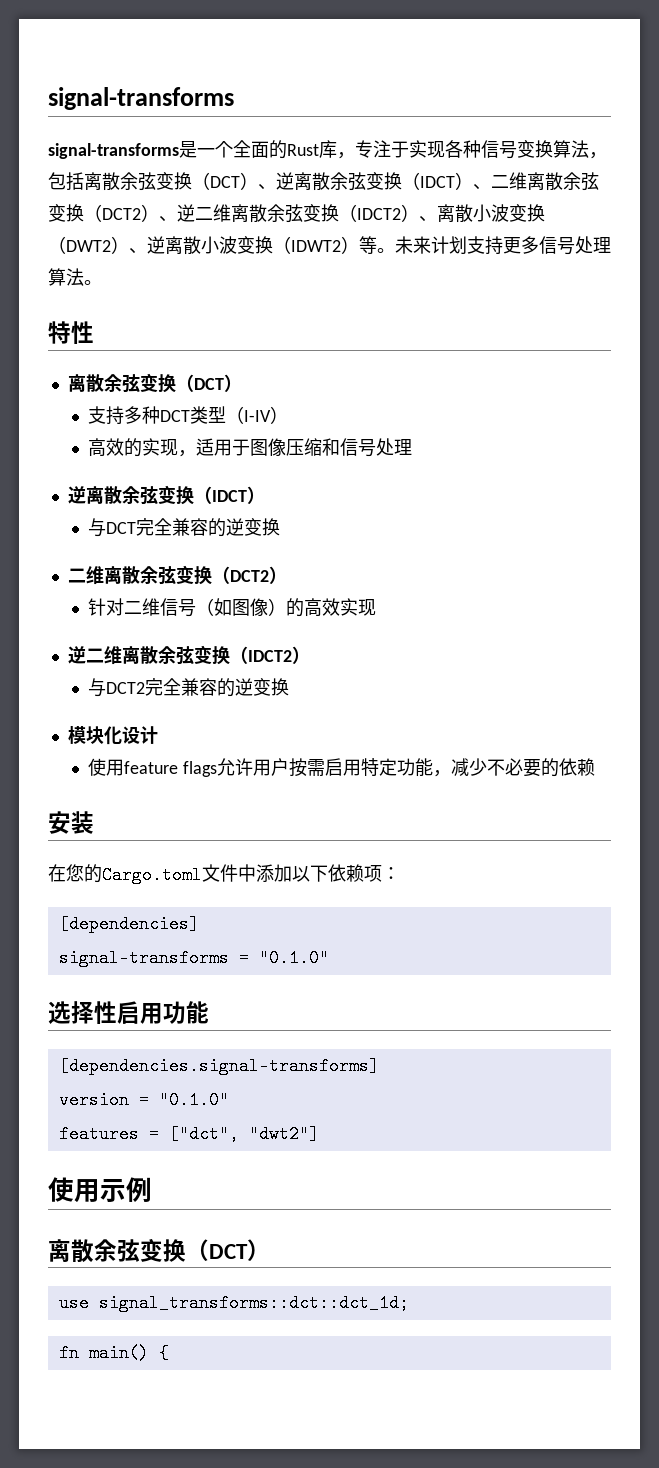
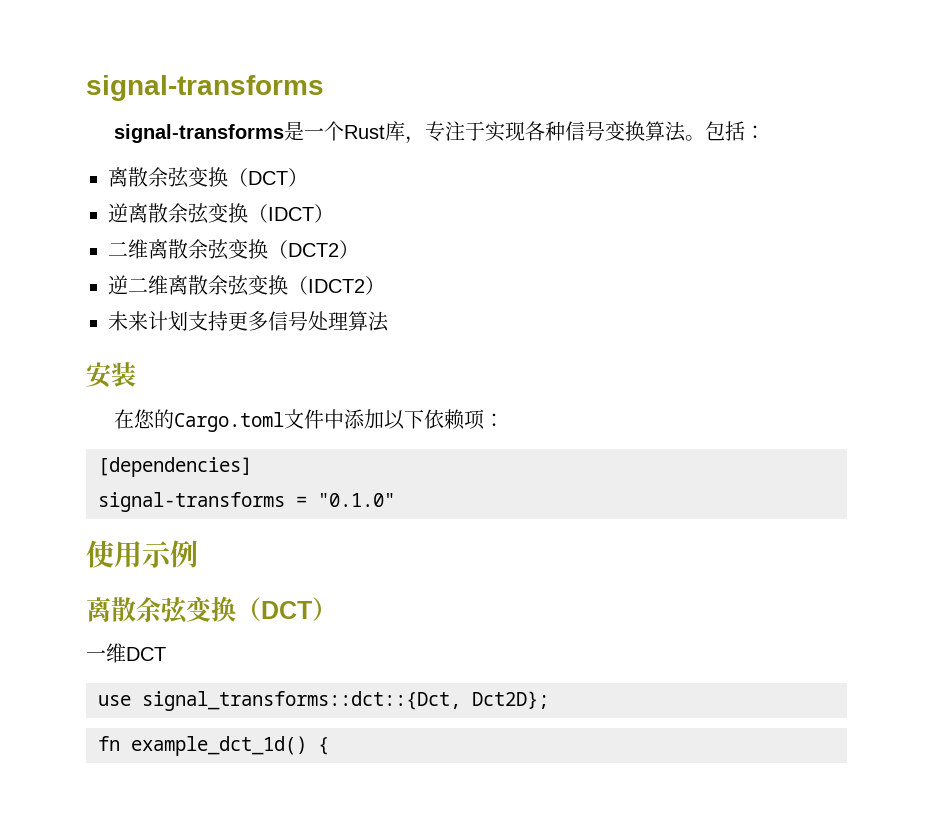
- signal-transforms是一个全面的Rust库，专注于实现各种信号变换算法，包括离散余弦变换（DCT）、逆离散余弦变换（IDCT）、二维离散余弦变换（DCT2）、逆二维离散余弦变换（IDCT2）、离散小波变换（DWT2）、逆离散小波变换（IDWT2）等。未来计划支持更多信号处理算法。
- 特性
+ signal-transforms是一个Rust库，专注于实现各种信号变换算法。包括：
  离散余弦变换（DCT）
- 支持多种DCT类型（I-IV）
- 高效的实现，适用于图像压缩和信号处理
  逆离散余弦变换（IDCT）
- 与DCT完全兼容的逆变换
  二维离散余弦变换（DCT2）
- 针对二维信号（如图像）的高效实现
  逆二维离散余弦变换（IDCT2）
- 与DCT2完全兼容的逆变换
- 模块化设计
- 使用feature flags允许用户按需启用特定功能，减少不必要的依赖
+ 未来计划支持更多信号处理算法
- 选择性启用功能
- [dependencies.signal-transforms]
- version = "0.1.0"
- features = ["dct", "dwt2"]
+ 一维DCT
- use signal_transforms::dct::dct_1d;
+ use signal_transforms::dct::{Dct, Dct2D};
- fn main() {
+ fn example_dct_1d() {

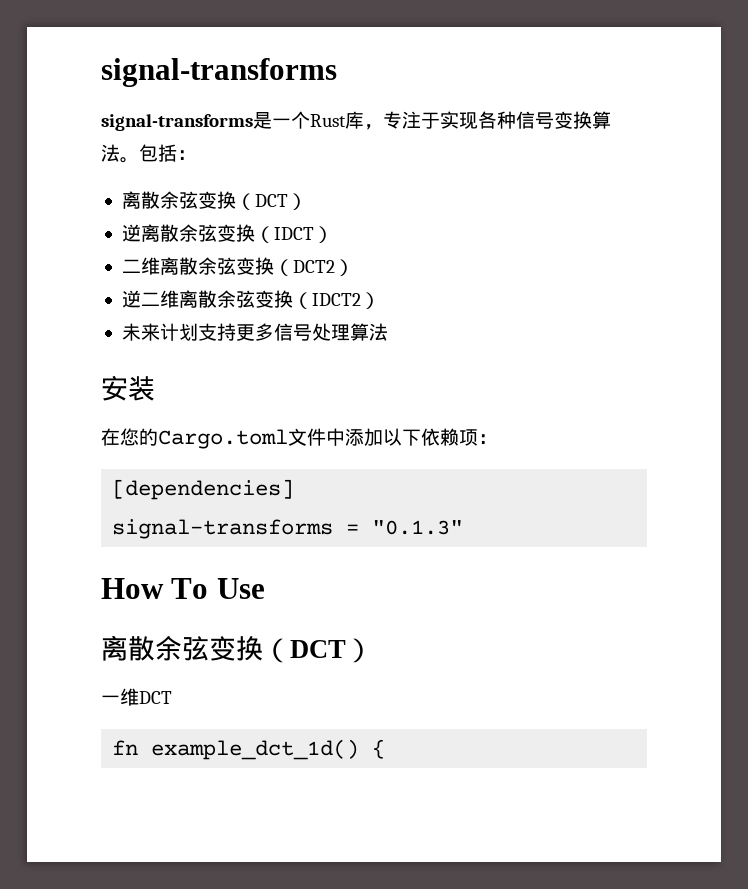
- signal-transforms = "0.1.0"
- 使用示例
+ signal-transforms = "0.1.3"
+ How To Use
- use signal_transforms::dct::{Dct, Dct2D};

